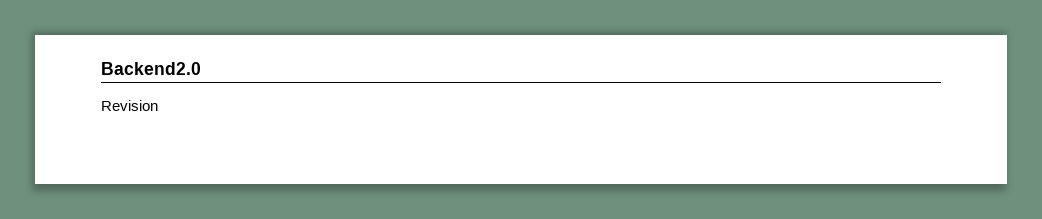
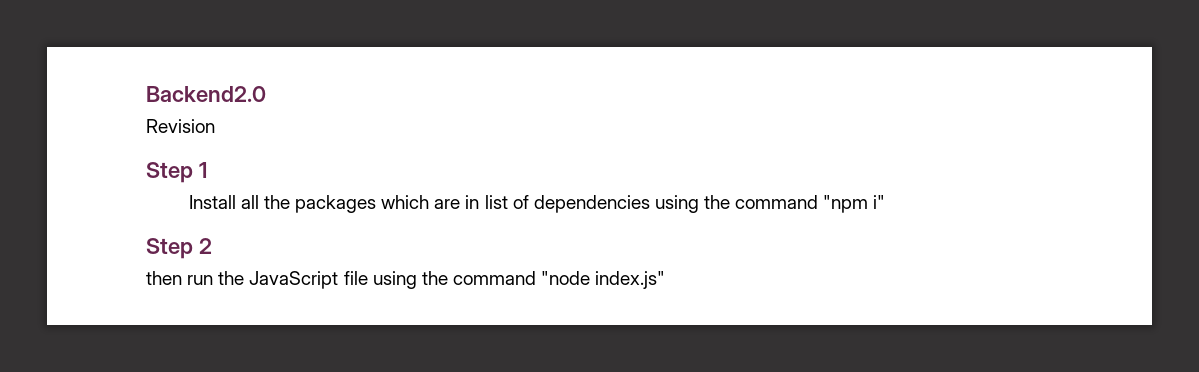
+ Step 1
+ Install all the packages which are in list of dependencies using the command "npm i"
+ Step 2
+ then run the JavaScript file using the command "node index.js"

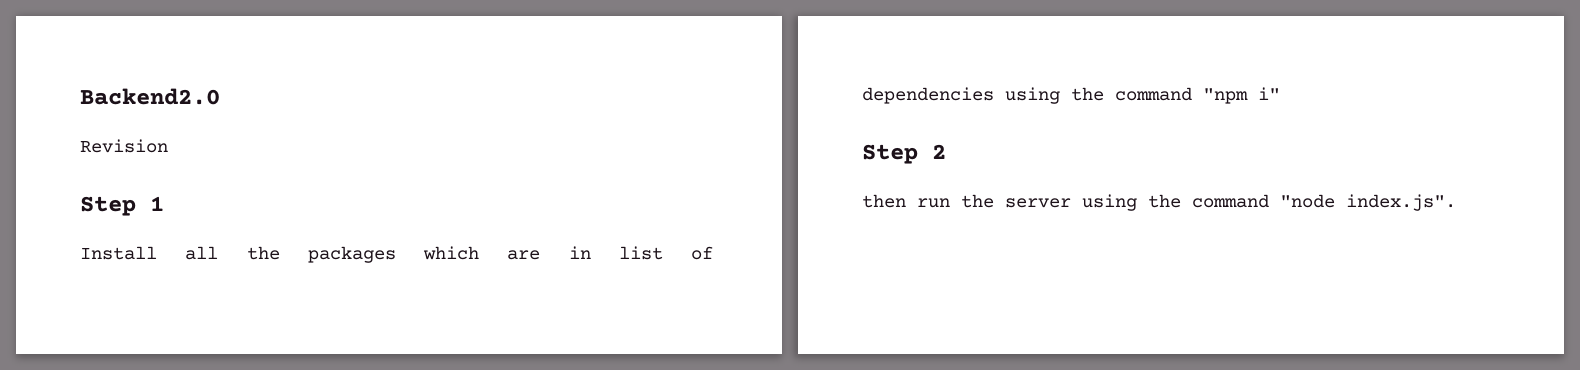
- then run the JavaScript file using the command "node index.js"
+ then run the server using the command "node index.js".

